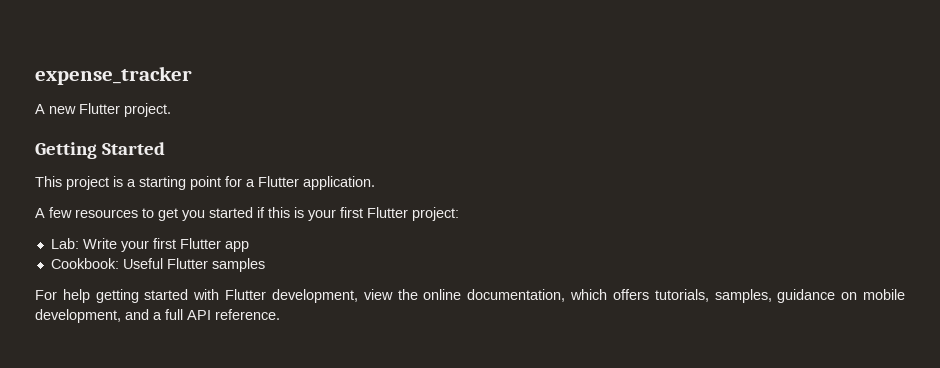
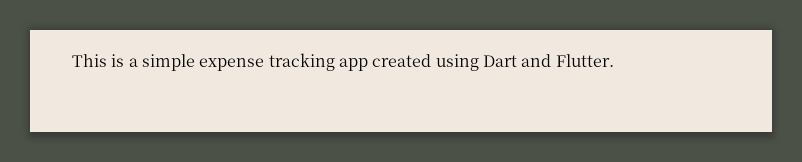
- expense_tracker
- A new Flutter project.
- Getting Started
- This project is a starting point for a Flutter application.
- A few resources to get you started if this is your first Flutter project:
- Lab: Write your first Flutter app
- Cookbook: Useful Flutter samples
- For help getting started with Flutter development, view the online documentation, which offers tutorials, samples, guidance on mobile development, and a full API reference.
+ This is a simple expense tracking app created using Dart and Flutter.

